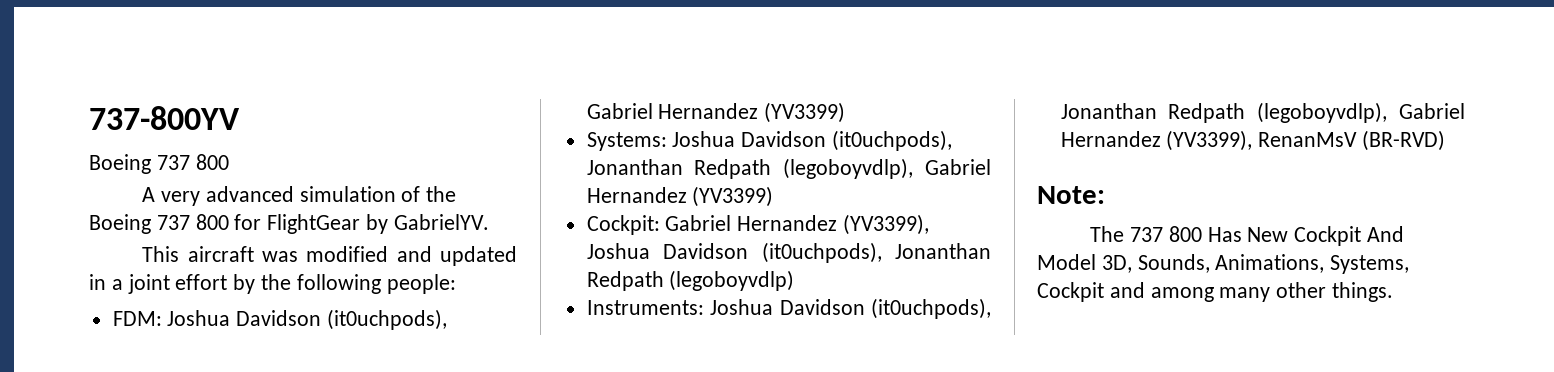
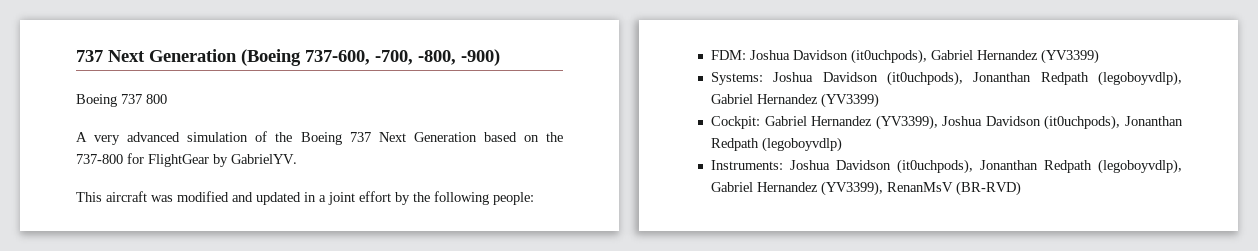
- 737-800YV
+ 737 Next Generation (Boeing 737-600, -700, -800, -900)
- A very advanced simulation of the Boeing 737 800 for FlightGear by GabrielYV.
+ A very advanced simulation of the Boeing 737 Next Generation based on the 737-800 for FlightGear by GabrielYV.
- Note:
- The 737 800 Has New Cockpit And Model 3D, Sounds, Animations, Systems, Cockpit and among many other things.

